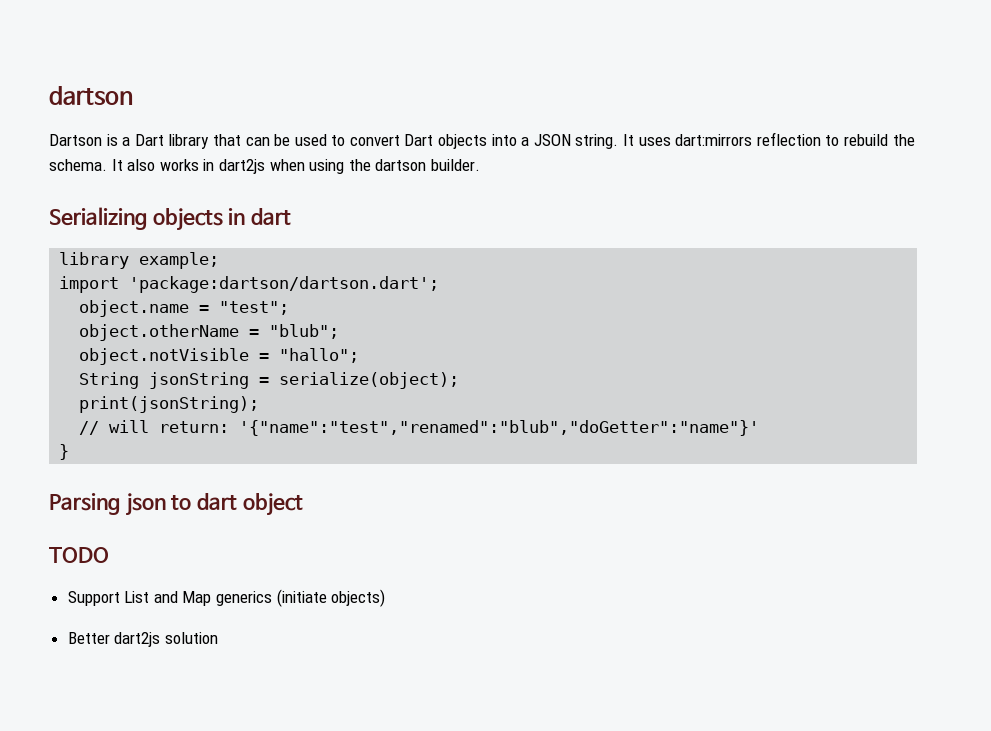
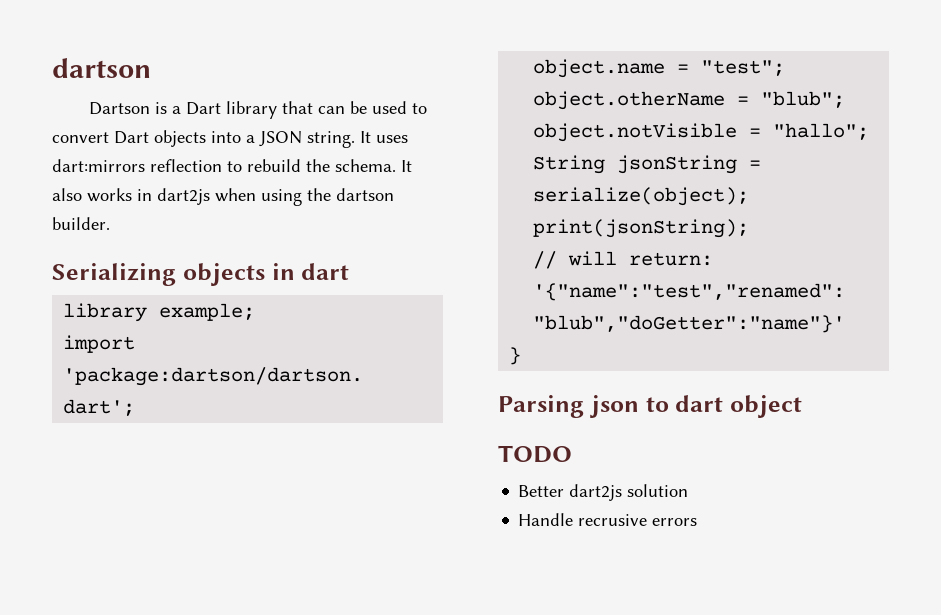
- Support List and Map generics (initiate objects)
+ Handle recrusive errors

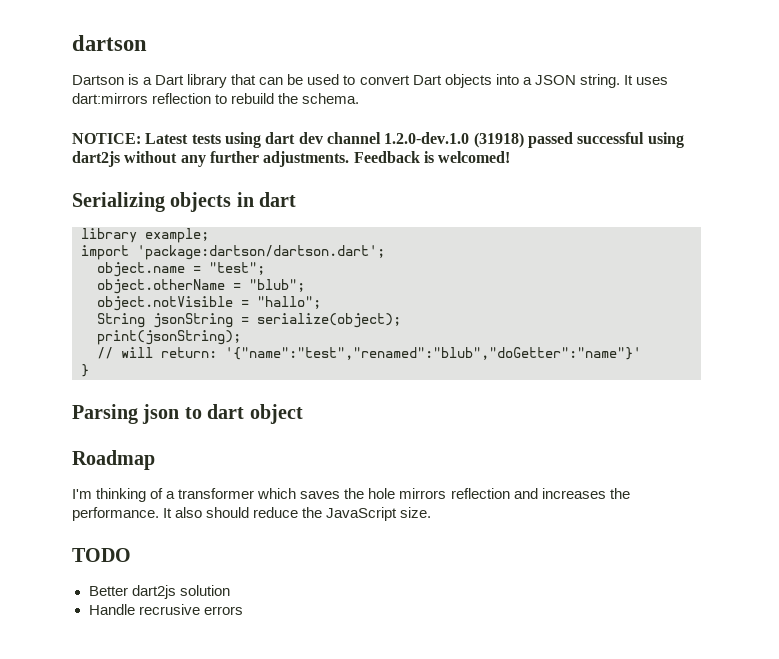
- It uses dart:mirrors reflection to rebuild the schema. It also works in dart2js when using the dartson builder.
+ It uses dart:mirrors reflection to rebuild the schema.
+ NOTICE: Latest tests using dart dev channel 1.2.0-dev.1.0 (31918) passed successful using dart2js without any further adjustments. Feedback is welcomed!
+ Roadmap
+ I'm thinking of a transformer which saves the hole mirrors reflection and increases the performance. It also should reduce the JavaScript size.

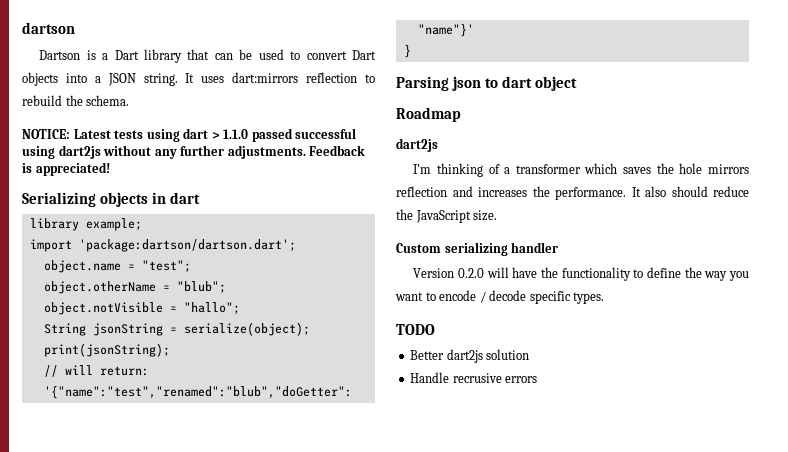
- NOTICE: Latest tests using dart dev channel 1.2.0-dev.1.0 (31918) passed successful using dart2js without any further adjustments.
+ NOTICE: Latest tests using dart > 1.1.0 passed successful using dart2js without any further adjustments.
- Feedback is welcomed!
+ Feedback is appreciated!
  Roadmap
+ dart2js
+ Custom serializing handler
+ Version 0.2.0 will have the functionality to define the way you want to encode / decode specific types.

